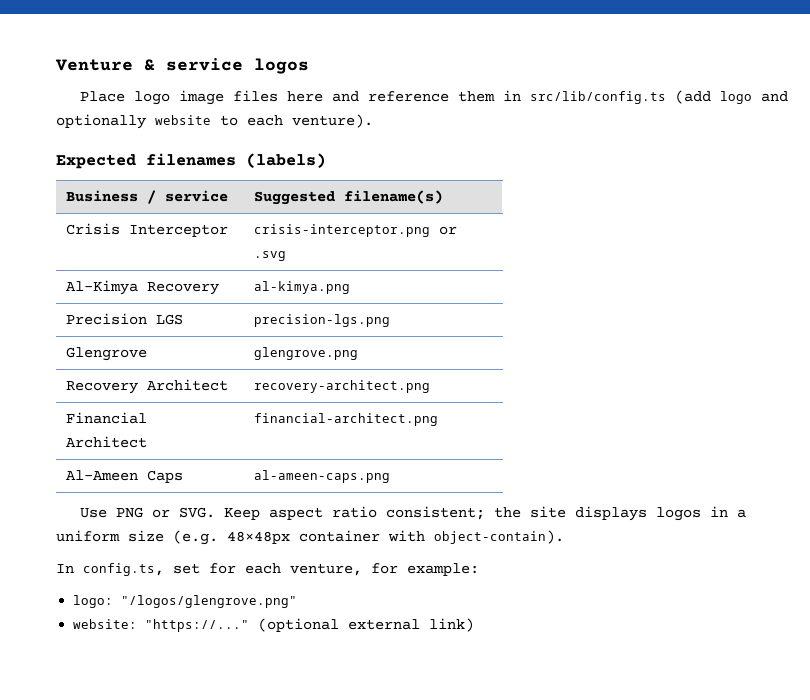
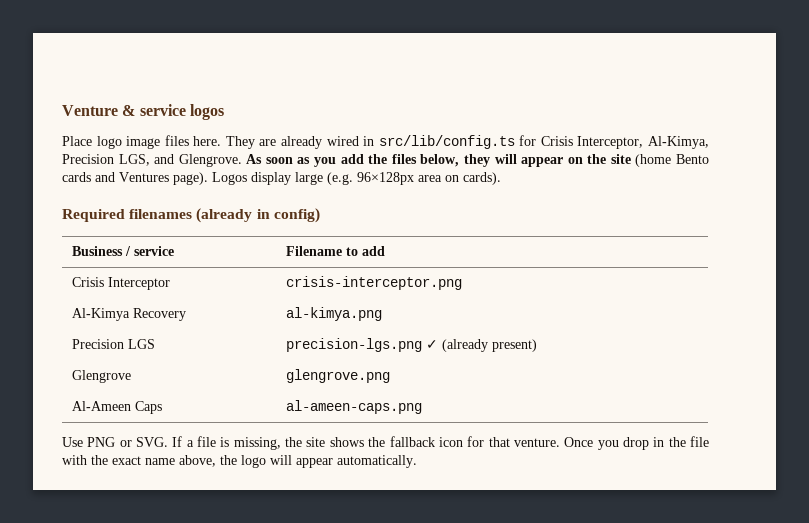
- Place logo image files here and reference them in src/lib/config.ts (add logo and optionally website to each venture).
- Expected filenames (labels)
+ Place logo image files here. They are already wired in src/lib/config.ts for Crisis Interceptor, Al-Kimya, Precision LGS, and Glengrove. As soon as you add the files below, they will appear on the site (home Bento cards and Ventures page). Logos display large (e.g. 96×128px area on cards).
+ Required filenames (already in config)
- Business / service | Suggested filename(s)
+ Business / service | Filename to add
- Crisis Interceptor | crisis-interceptor.png or .svg
+ Crisis Interceptor | crisis-interceptor.png
- Precision LGS | precision-lgs.png
+ Precision LGS | precision-lgs.png ✓ (already present)
- Recovery Architect | recovery-architect.png
- Financial Architect | financial-architect.png
- Use PNG or SVG. Keep aspect ratio consistent; the site displays logos in a uniform size (e.g. 48×48px container with object-contain).
- In config.ts, set for each venture, for example:
- logo: "/logos/glengrove.png"
- website: "https://..." (optional external link)
+ Use PNG or SVG. If a file is missing, the site shows the fallback icon for that venture. Once you drop in the file with the exact name above, the logo will appear automatically.

